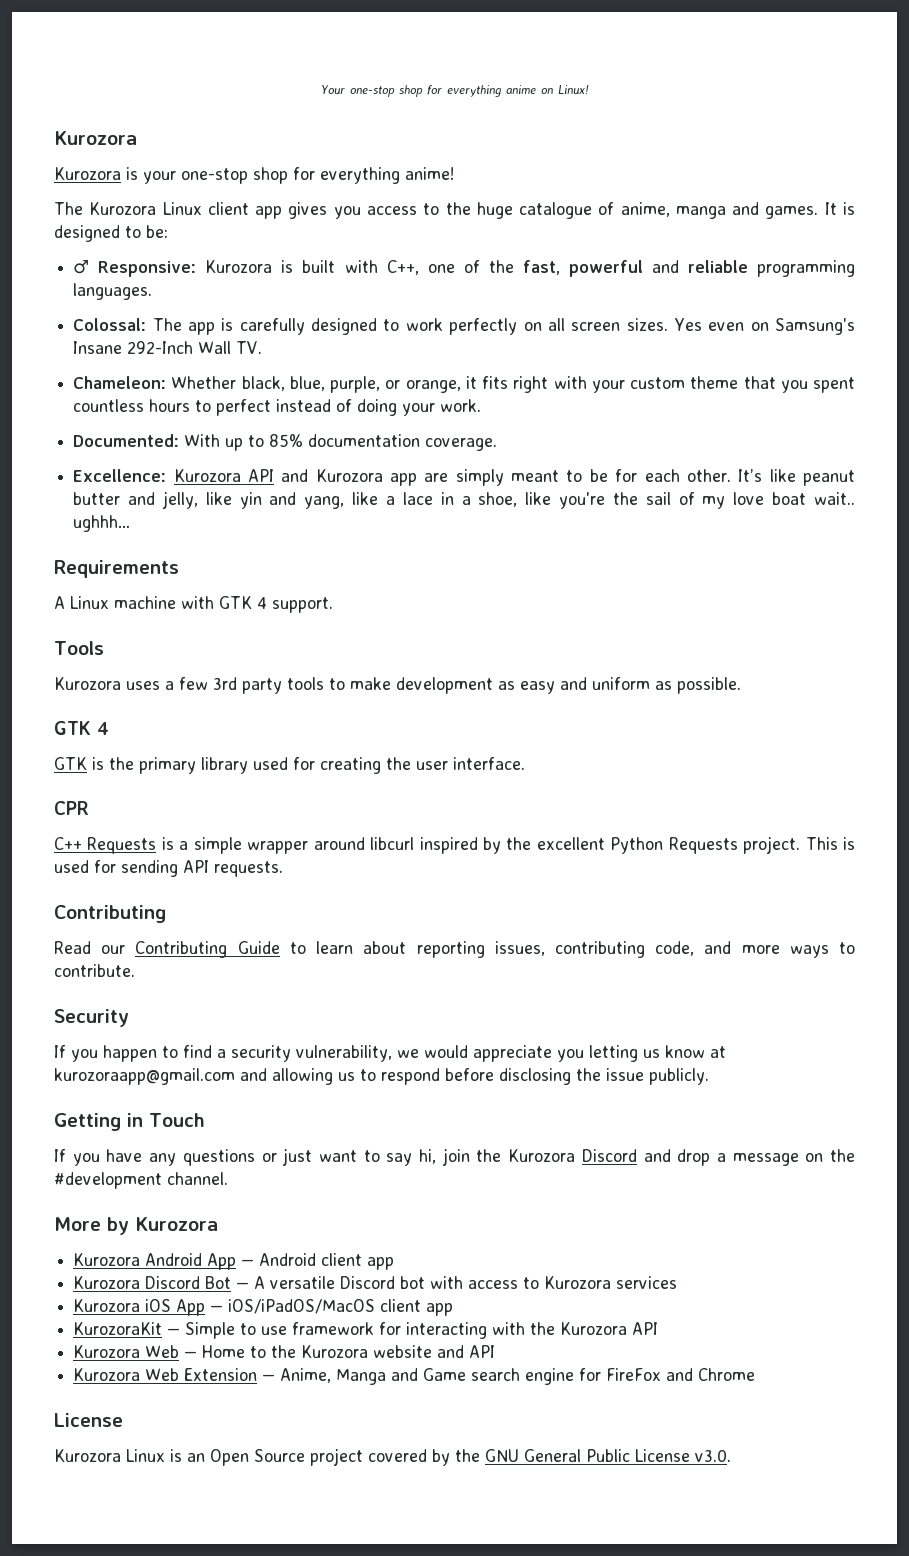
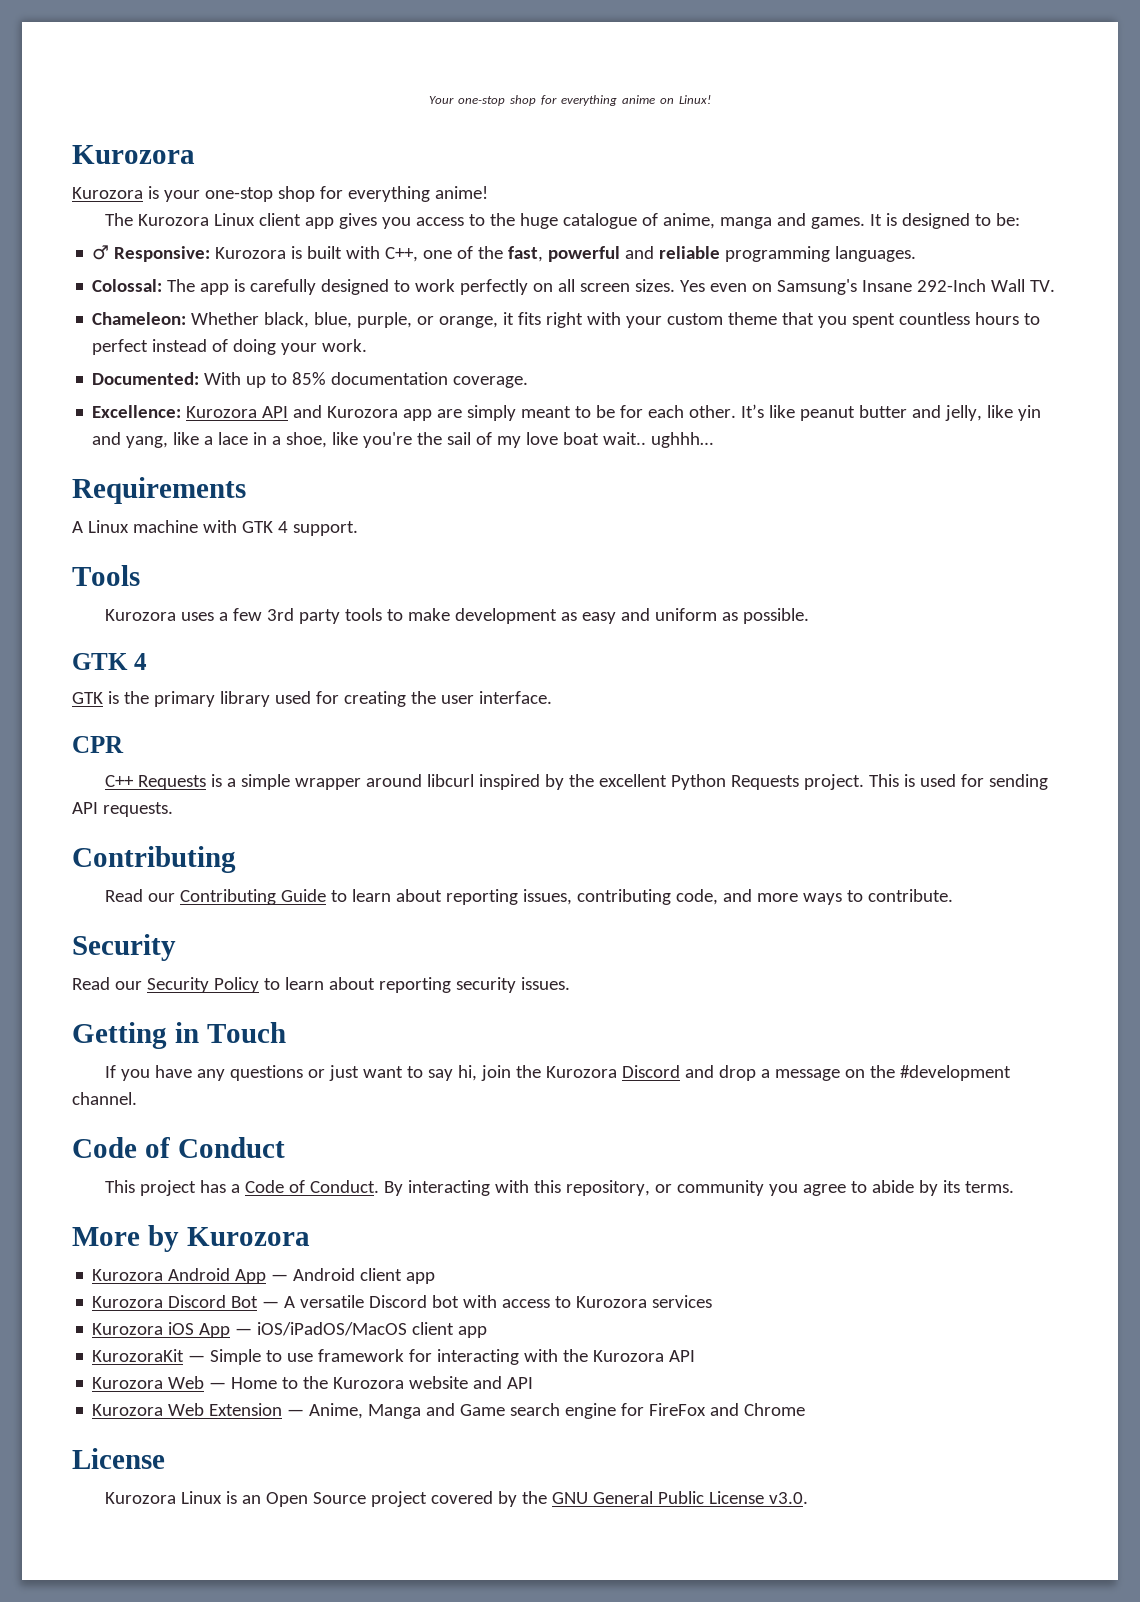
- If you happen to find a security vulnerability, we would appreciate you letting us know at kurozoraapp@gmail.com and allowing us to respond before disclosing the issue publicly.
+ Read our Security Policy to learn about reporting security issues.
+ Code of Conduct
+ This project has a Code of Conduct. By interacting with this repository, or community you agree to abide by its terms.

